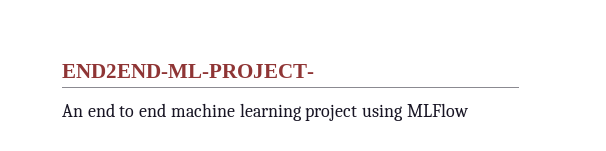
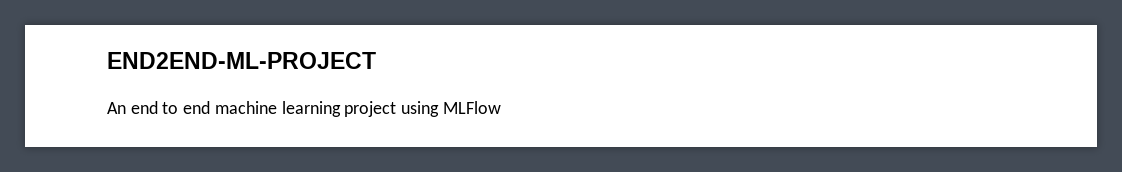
- END2END-ML-PROJECT-
+ END2END-ML-PROJECT

